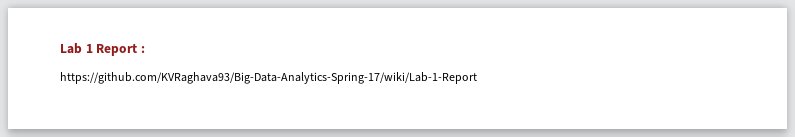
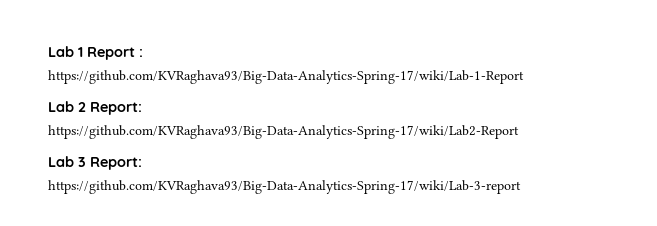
+ Lab 2 Report:
+ https://github.com/KVRaghava93/Big-Data-Analytics-Spring-17/wiki/Lab2-Report
+ Lab 3 Report:
+ https://github.com/KVRaghava93/Big-Data-Analytics-Spring-17/wiki/Lab-3-report

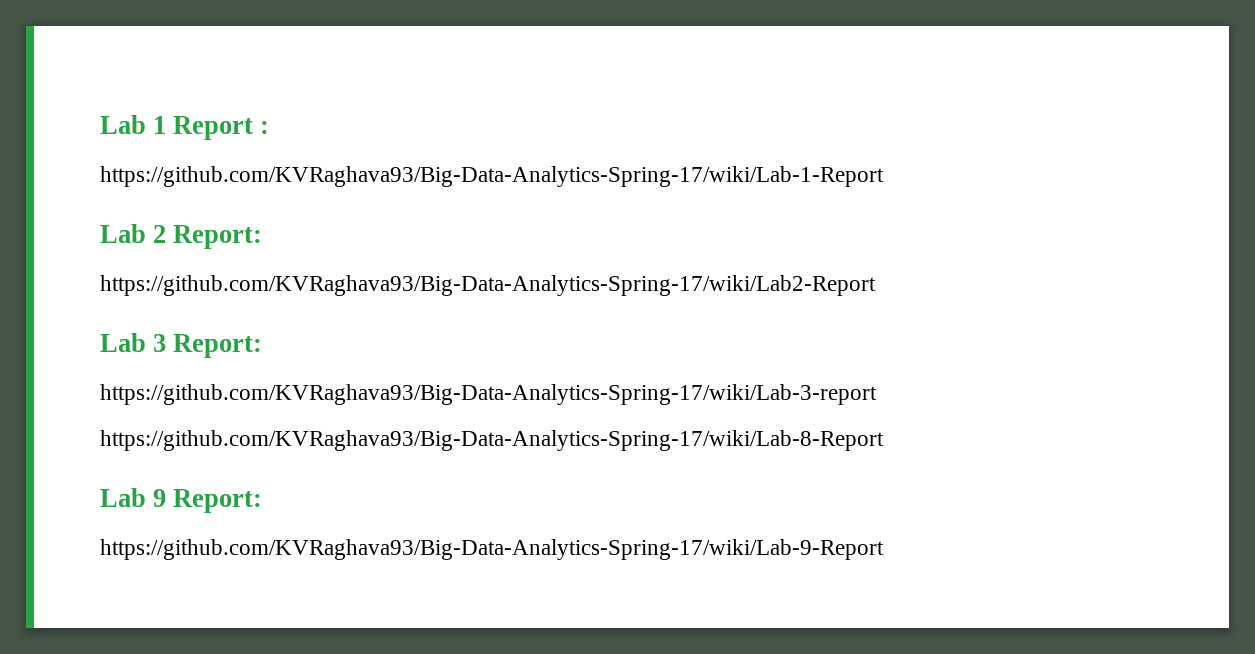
+ https://github.com/KVRaghava93/Big-Data-Analytics-Spring-17/wiki/Lab-8-Report
+ Lab 9 Report:
+ https://github.com/KVRaghava93/Big-Data-Analytics-Spring-17/wiki/Lab-9-Report

